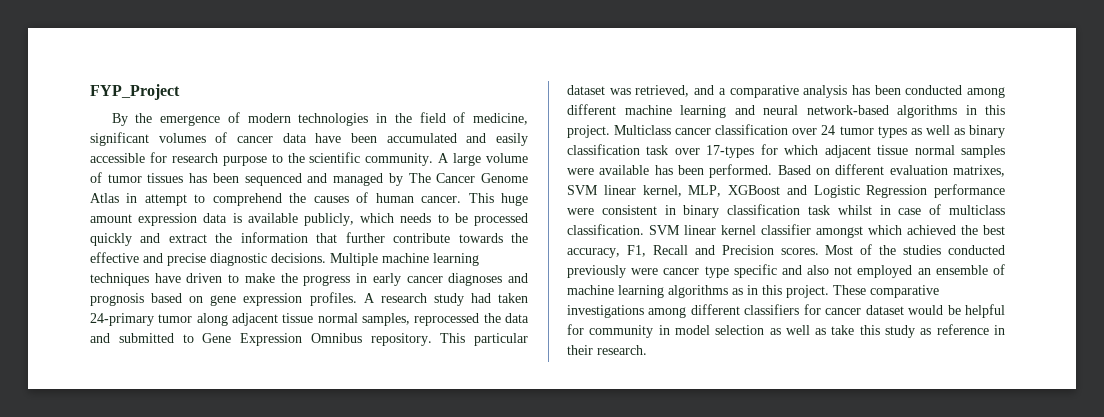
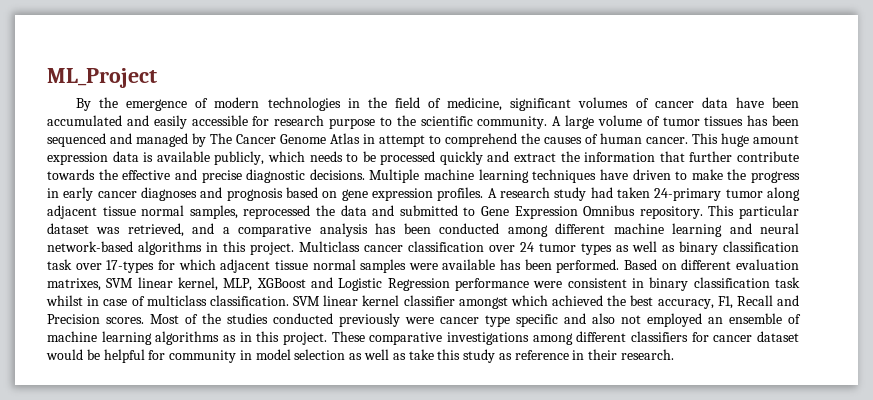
- FYP_Project
+ ML_Project

